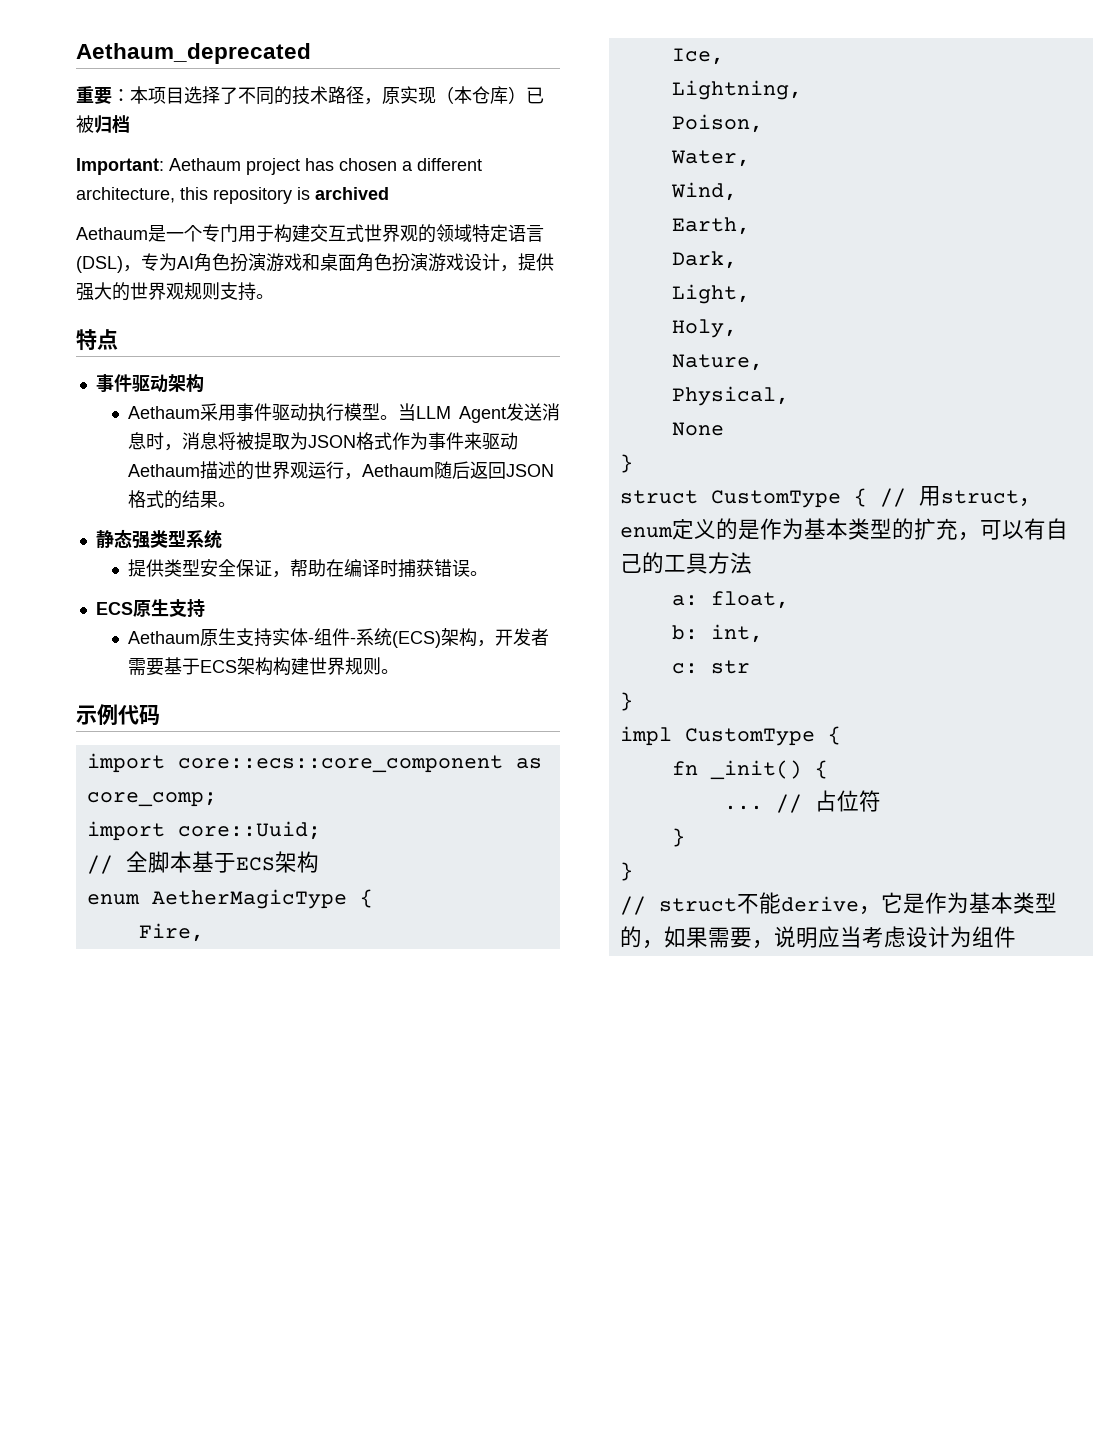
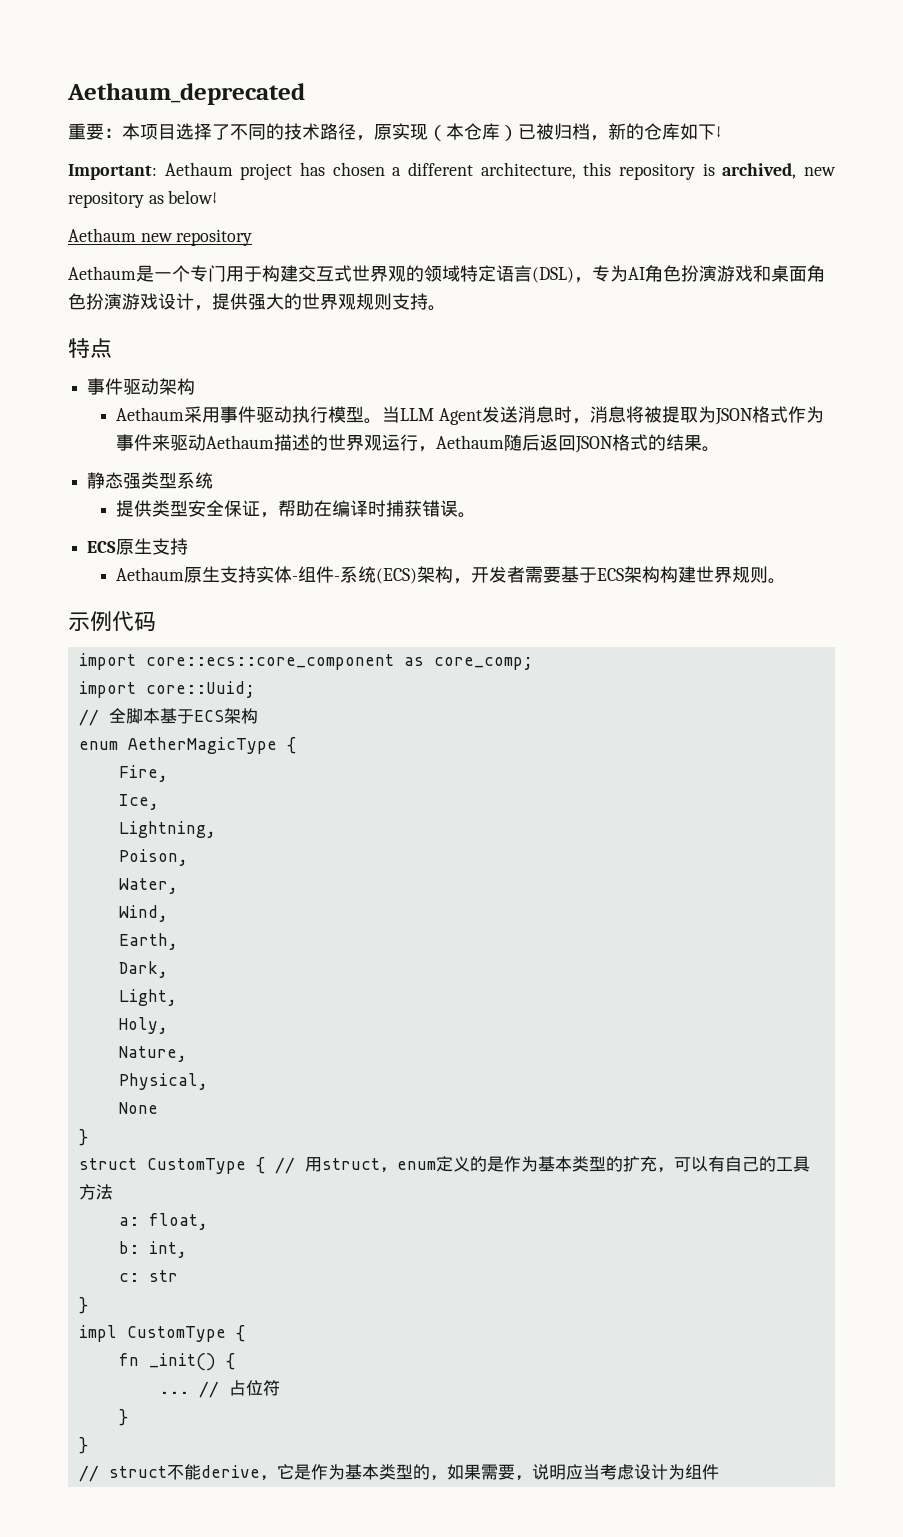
- 重要：本项目选择了不同的技术路径，原实现（本仓库）已被归档
+ 重要：本项目选择了不同的技术路径，原实现（本仓库）已被归档，新的仓库如下↓
- Important: Aethaum project has chosen a different architecture, this repository is archived
+ Important: Aethaum project has chosen a different architecture, this repository is archived, new repository as below↓
+ Aethaum new repository

